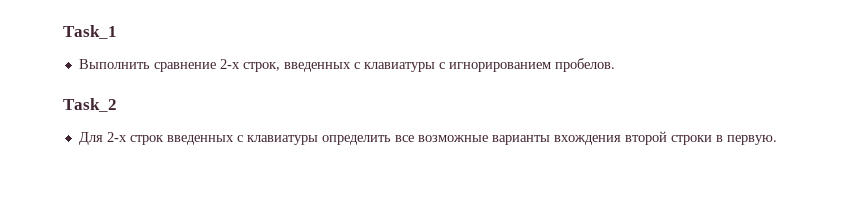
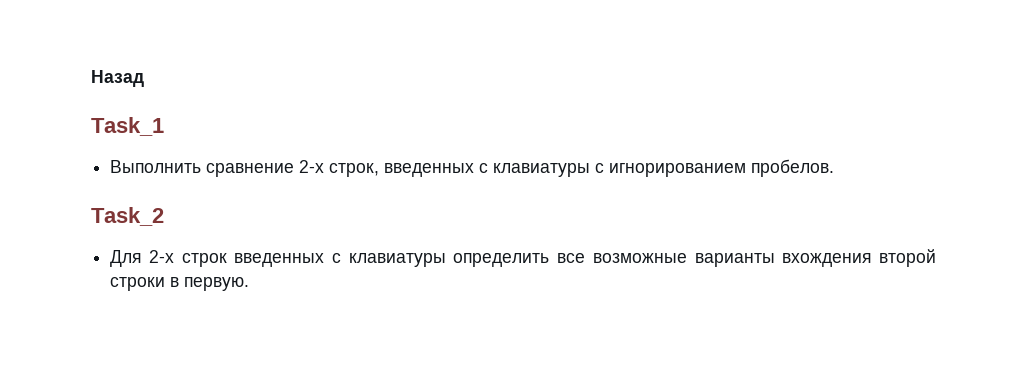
+ Назад

